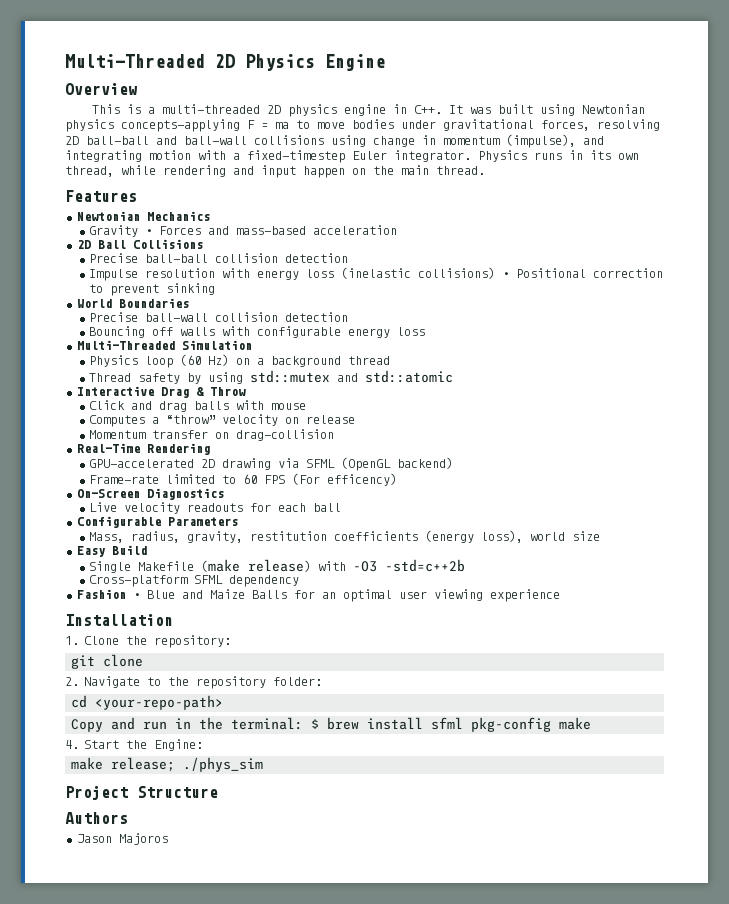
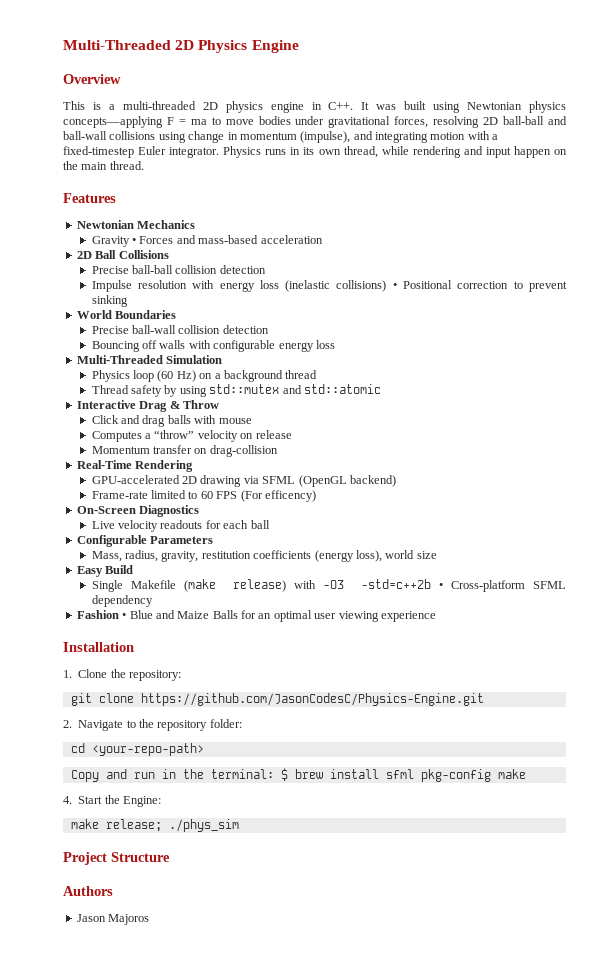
- Single Makefile (make release) with -O3 -std=c++2b
- Cross-platform SFML dependency
+ Single Makefile (make release) with -O3 -std=c++2b • Cross-platform SFML dependency
- git clone
+ git clone https://github.com/JasonCodesC/Physics-Engine.git

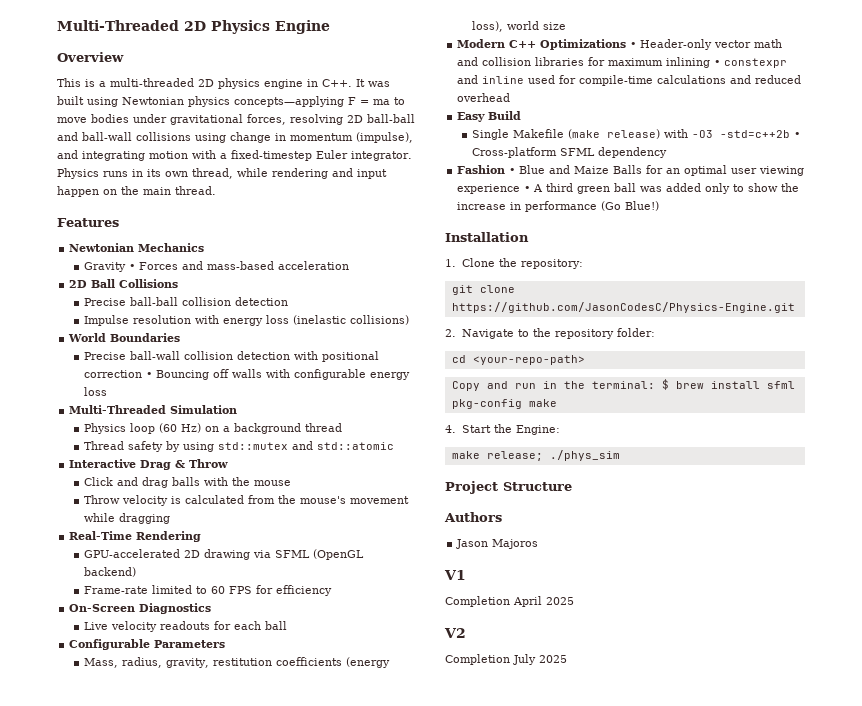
- Impulse resolution with energy loss (inelastic collisions) • Positional correction to prevent sinking
+ Impulse resolution with energy loss (inelastic collisions)
- Precise ball-wall collision detection
- Bouncing off walls with configurable energy loss
+ Precise ball-wall collision detection with positional correction • Bouncing off walls with configurable energy loss
- Click and drag balls with mouse
+ Click and drag balls with the mouse
- Computes a “throw” velocity on release
- Momentum transfer on drag-collision
+ Throw velocity is calculated from the mouse's movement while dragging
- Frame-rate limited to 60 FPS (For efficency)
+ Frame-rate limited to 60 FPS for efficiency
+ Modern C++ Optimizations • Header-only vector math and collision libraries for maximum inlining • constexpr and inline used for compile-time calculations and reduced overhead
- Fashion • Blue and Maize Balls for an optimal user viewing experience
+ Fashion • Blue and Maize Balls for an optimal user viewing experience • A third green ball was added only to show the increase in performance (Go Blue!)
+ V1
+ Completion April 2025
+ V2
+ Completion July 2025

